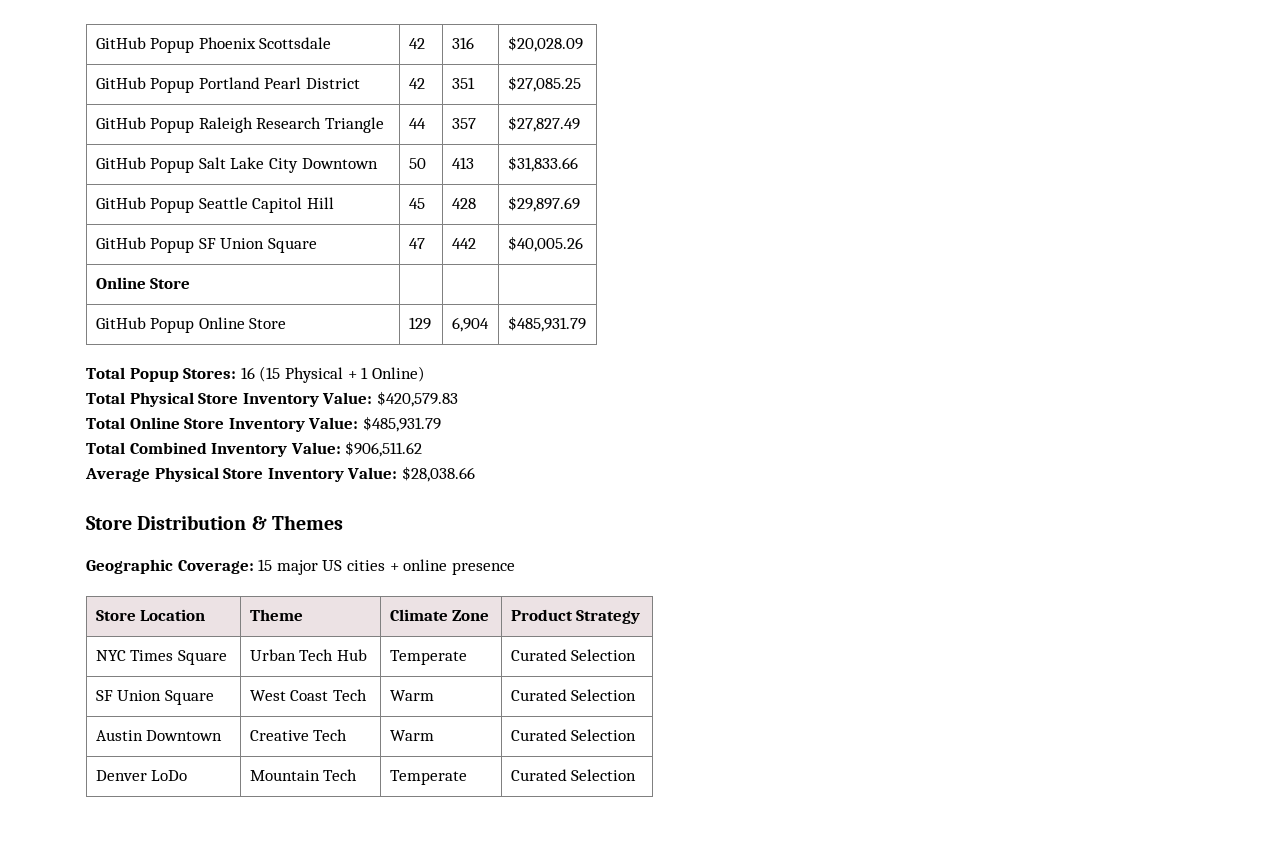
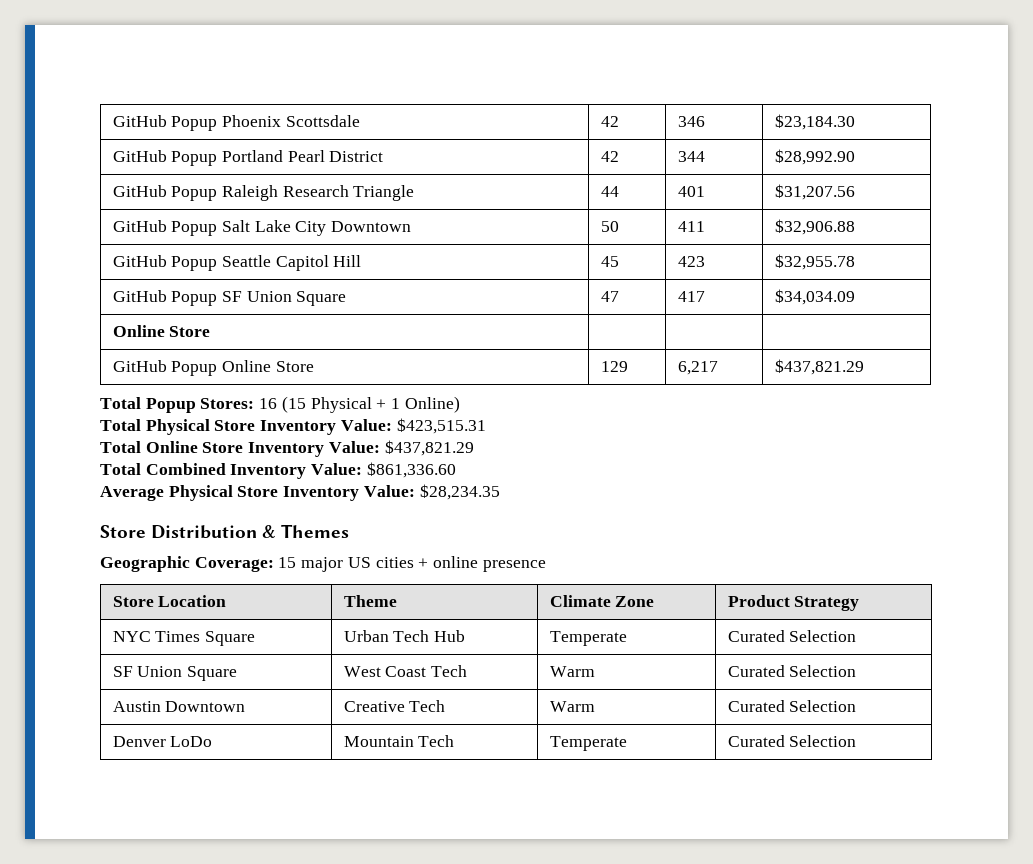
- GitHub Popup Phoenix Scottsdale | 42 | 316 | $20,028.09
+ GitHub Popup Phoenix Scottsdale | 42 | 346 | $23,184.30
- GitHub Popup Portland Pearl District | 42 | 351 | $27,085.25
+ GitHub Popup Portland Pearl District | 42 | 344 | $28,992.90
- GitHub Popup Raleigh Research Triangle | 44 | 357 | $27,827.49
+ GitHub Popup Raleigh Research Triangle | 44 | 401 | $31,207.56
- GitHub Popup Salt Lake City Downtown | 50 | 413 | $31,833.66
+ GitHub Popup Salt Lake City Downtown | 50 | 411 | $32,906.88
- GitHub Popup Seattle Capitol Hill | 45 | 428 | $29,897.69
+ GitHub Popup Seattle Capitol Hill | 45 | 423 | $32,955.78
- GitHub Popup SF Union Square | 47 | 442 | $40,005.26
+ GitHub Popup SF Union Square | 47 | 417 | $34,034.09
- GitHub Popup Online Store | 129 | 6,904 | $485,931.79
+ GitHub Popup Online Store | 129 | 6,217 | $437,821.29
- Total Physical Store Inventory Value: $420,579.83
+ Total Physical Store Inventory Value: $423,515.31
- Total Online Store Inventory Value: $485,931.79
+ Total Online Store Inventory Value: $437,821.29
- Total Combined Inventory Value: $906,511.62
+ Total Combined Inventory Value: $861,336.60
- Average Physical Store Inventory Value: $28,038.66
+ Average Physical Store Inventory Value: $28,234.35

